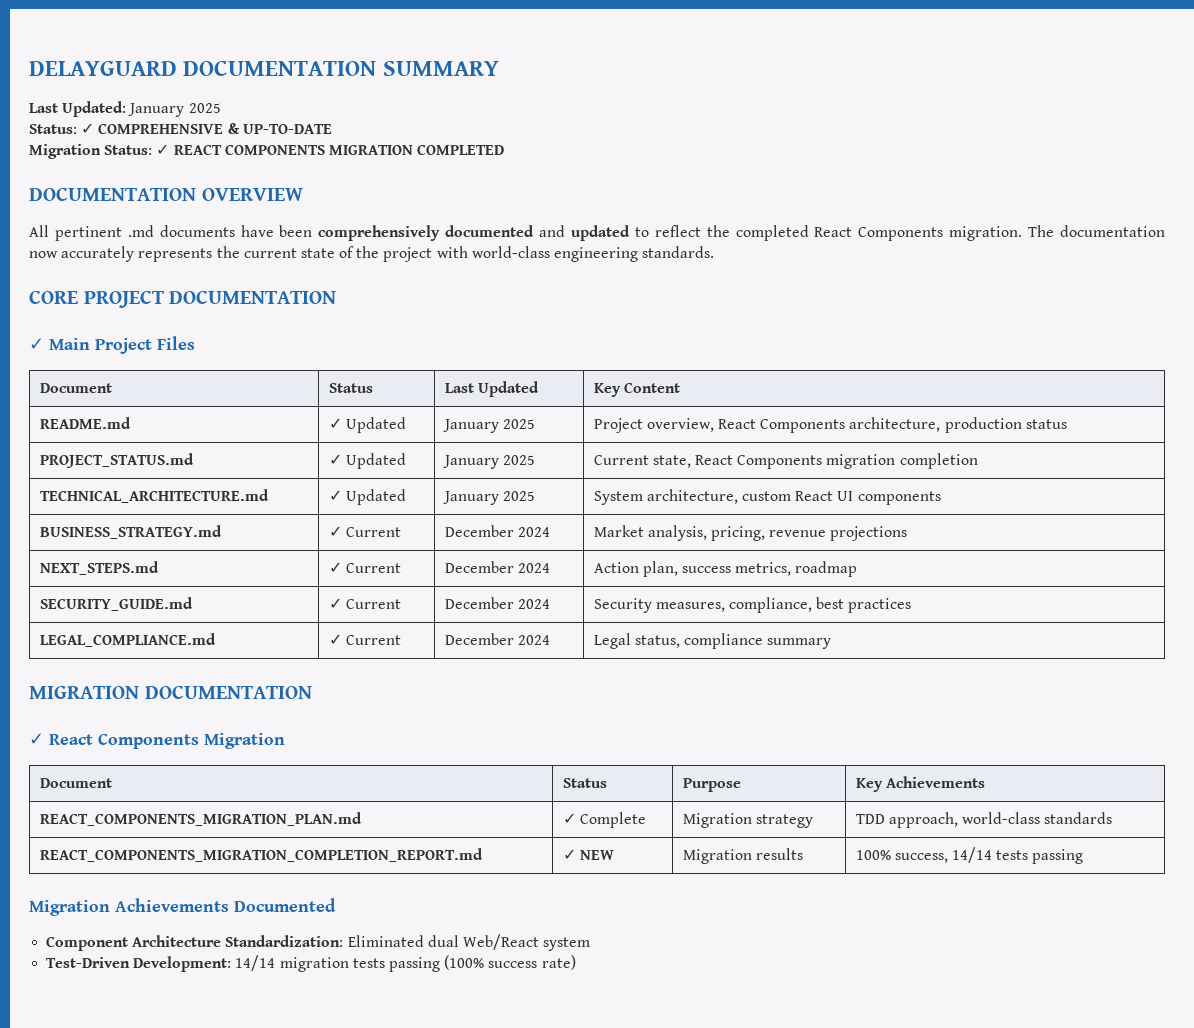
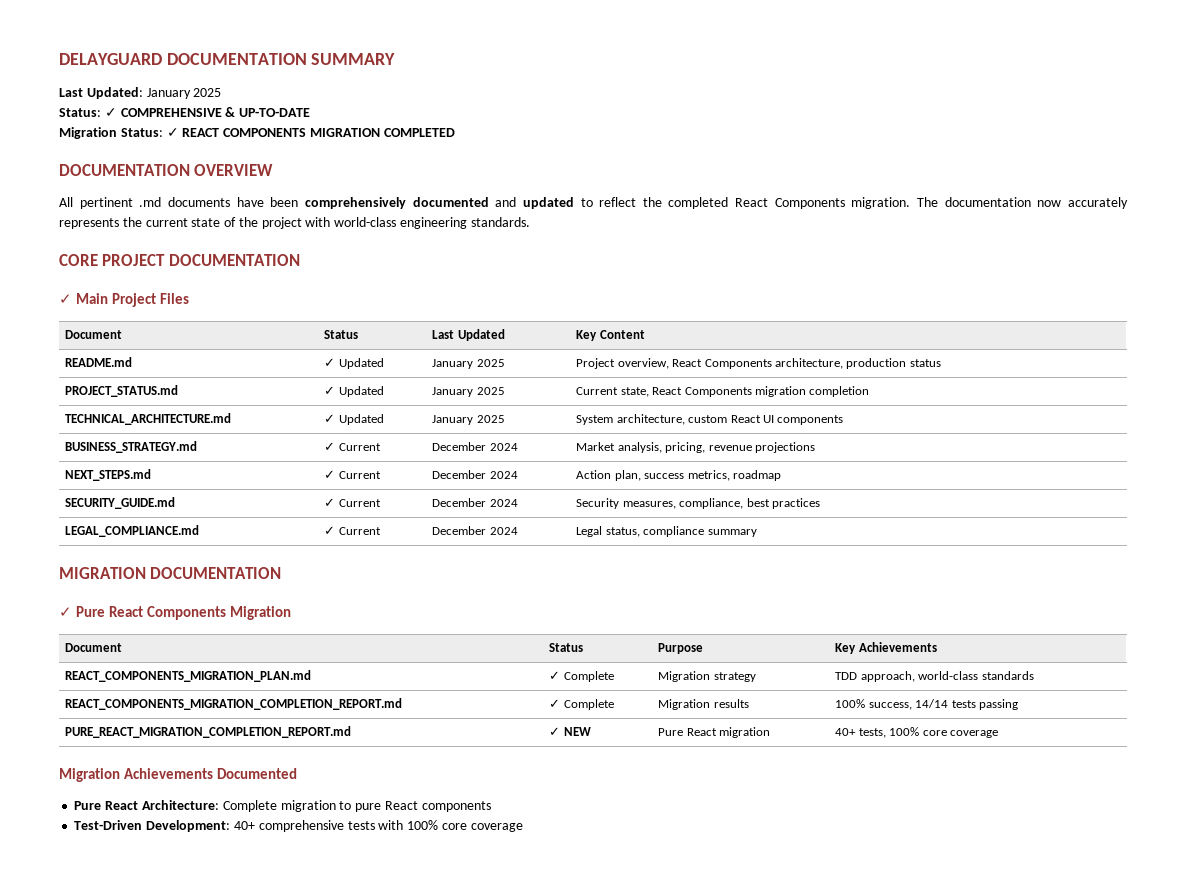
- ✓ React Components Migration
+ ✓ Pure React Components Migration
- REACT_COMPONENTS_MIGRATION_COMPLETION_REPORT.md | ✓ NEW | Migration results | 100% success, 14/14 tests passing
+ REACT_COMPONENTS_MIGRATION_COMPLETION_REPORT.md | ✓ Complete | Migration results | 100% success, 14/14 tests passing
+ PURE_REACT_MIGRATION_COMPLETION_REPORT.md | ✓ NEW | Pure React migration | 40+ tests, 100% core coverage
  Migration Achievements Documented
- Component Architecture Standardization: Eliminated dual Web/React system
- Test-Driven Development: 14/14 migration tests passing (100% success rate)
+ Pure React Architecture: Complete migration to pure React components
+ Test-Driven Development: 40+ comprehensive tests with 100% core coverage

